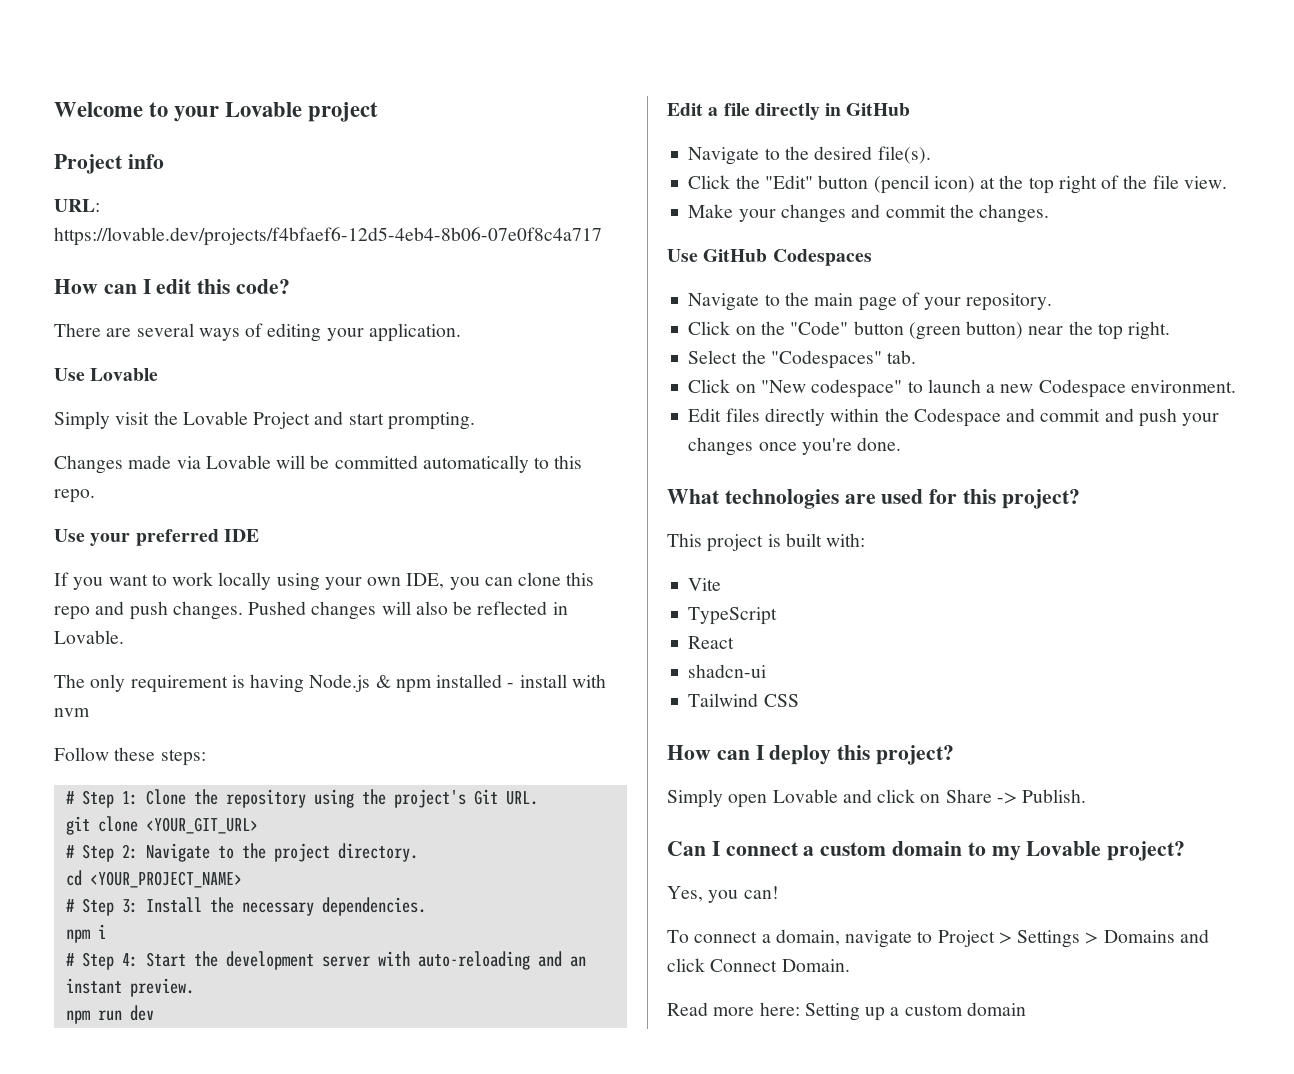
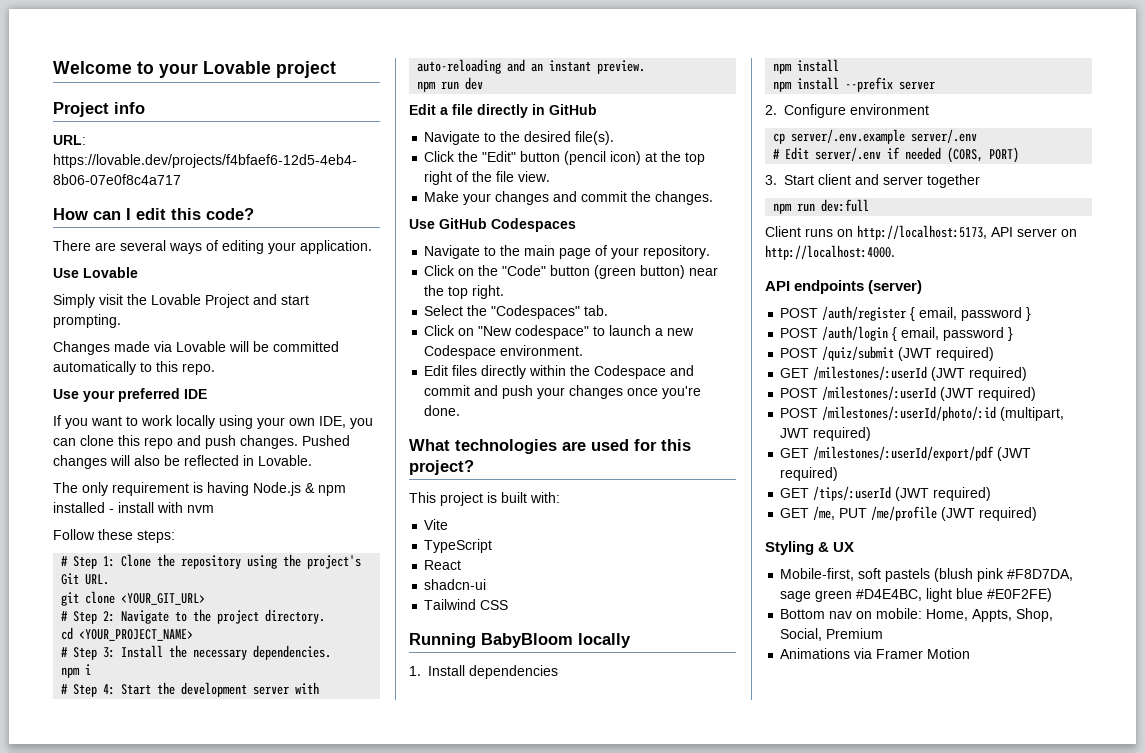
- How can I deploy this project?
- Simply open Lovable and click on Share -> Publish.
- Can I connect a custom domain to my Lovable project?
- Yes, you can!
- To connect a domain, navigate to Project > Settings > Domains and click Connect Domain.
- Read more here: Setting up a custom domain
+ Running BabyBloom locally
+ 1. Install dependencies
+ npm install
+ npm install --prefix server
+ 2. Configure environment
+ cp server/.env.example server/.env
+ # Edit server/.env if needed (CORS, PORT)
+ 3. Start client and server together
+ npm run dev:full
+ Client runs on http://localhost:5173, API server on http://localhost:4000.
+ API endpoints (server)
+ POST /auth/register { email, password }
+ POST /auth/login { email, password }
+ POST /quiz/submit (JWT required)
+ GET /milestones/:userId (JWT required)
+ POST /milestones/:userId (JWT required)
+ POST /milestones/:userId/photo/:id (multipart, JWT required)
+ GET /milestones/:userId/export/pdf (JWT required)
+ GET /tips/:userId (JWT required)
+ GET /me, PUT /me/profile (JWT required)
+ Styling & UX
+ Mobile-first, soft pastels (blush pink #F8D7DA, sage green #D4E4BC, light blue #E0F2FE)
+ Bottom nav on mobile: Home, Appts, Shop, Social, Premium
+ Animations via Framer Motion

